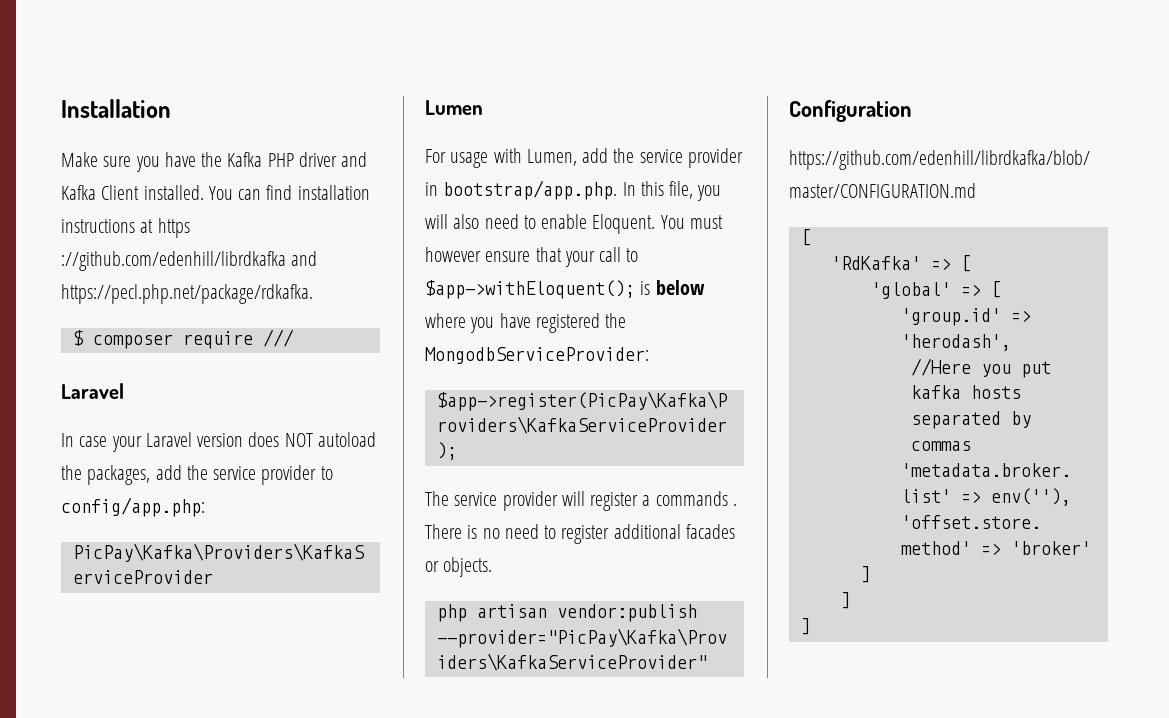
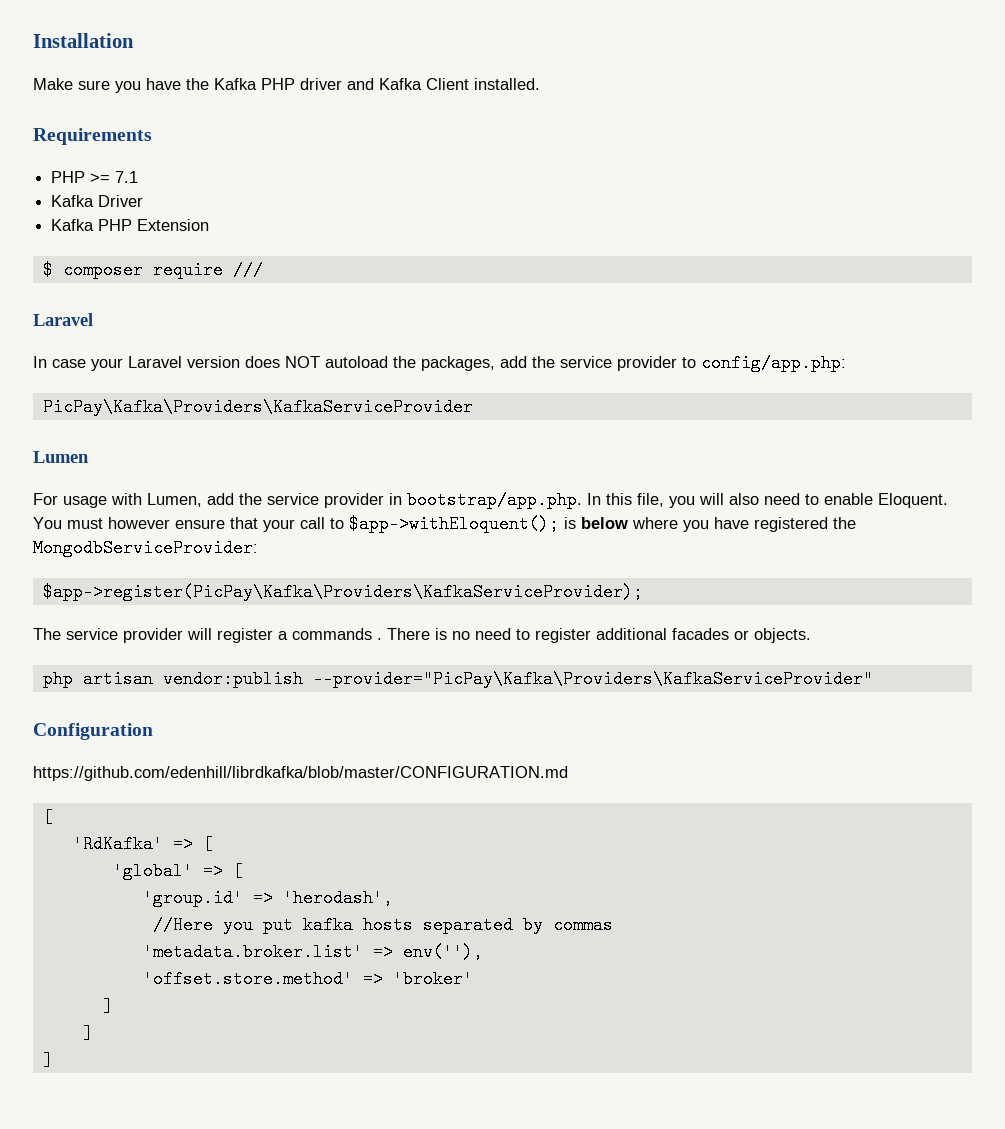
- Make sure you have the Kafka PHP driver and Kafka Client installed. You can find installation instructions at https ://github.com/edenhill/librdkafka and https://pecl.php.net/package/rdkafka.
+ Make sure you have the Kafka PHP driver and Kafka Client installed.
+ Requirements
+ PHP >= 7.1
+ Kafka Driver
+ Kafka PHP Extension

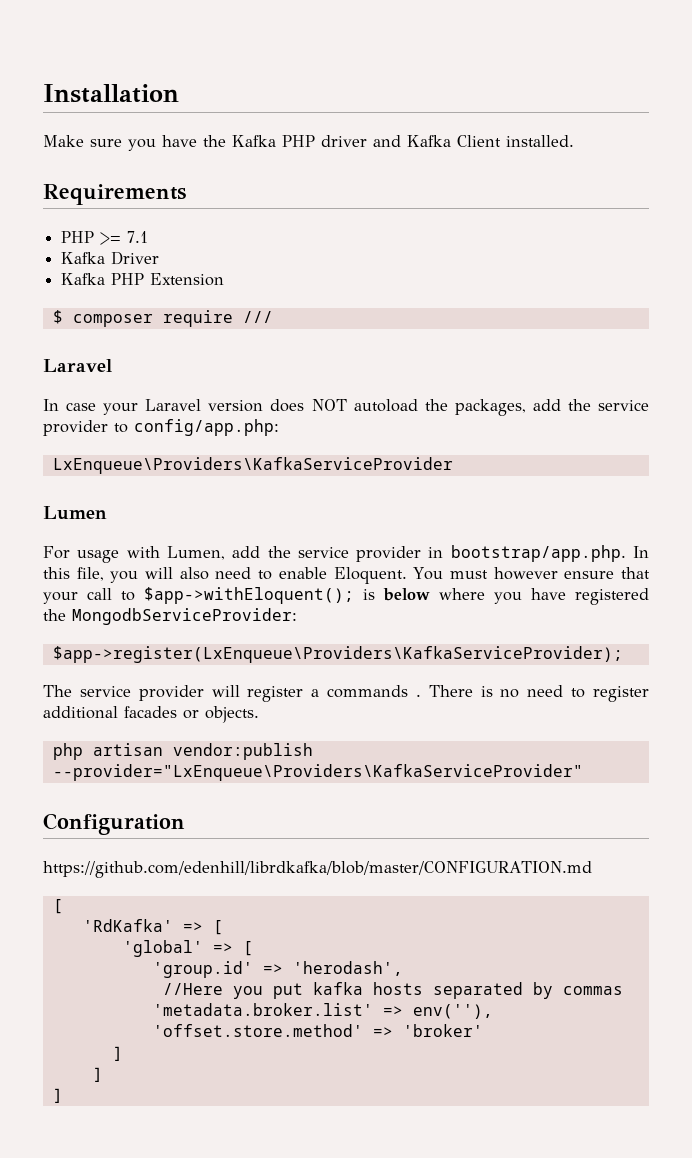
- PicPay\Kafka\Providers\KafkaServiceProvider
+ LxEnqueue\Providers\KafkaServiceProvider
- $app->register(PicPay\Kafka\Providers\KafkaServiceProvider);
+ $app->register(LxEnqueue\Providers\KafkaServiceProvider);
- php artisan vendor:publish --provider="PicPay\Kafka\Providers\KafkaServiceProvider"
+ php artisan vendor:publish --provider="LxEnqueue\Providers\KafkaServiceProvider"

